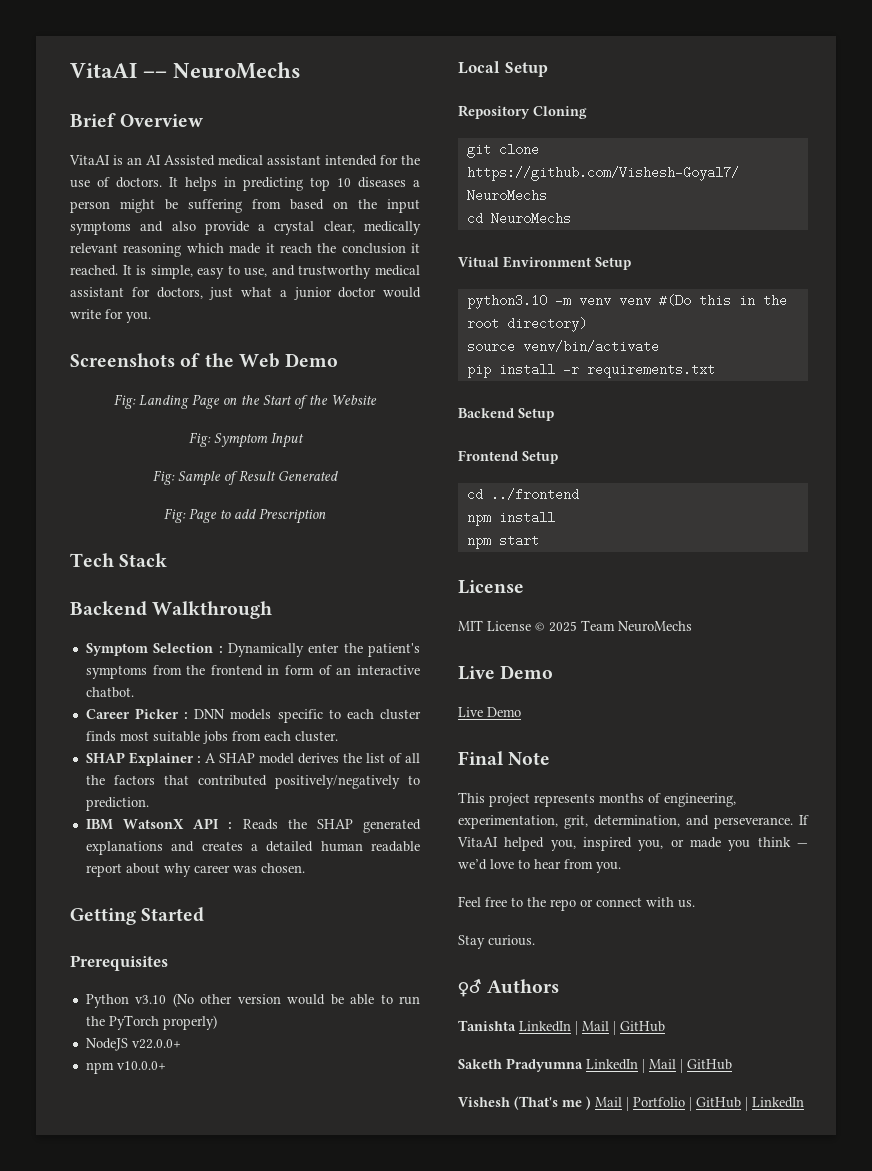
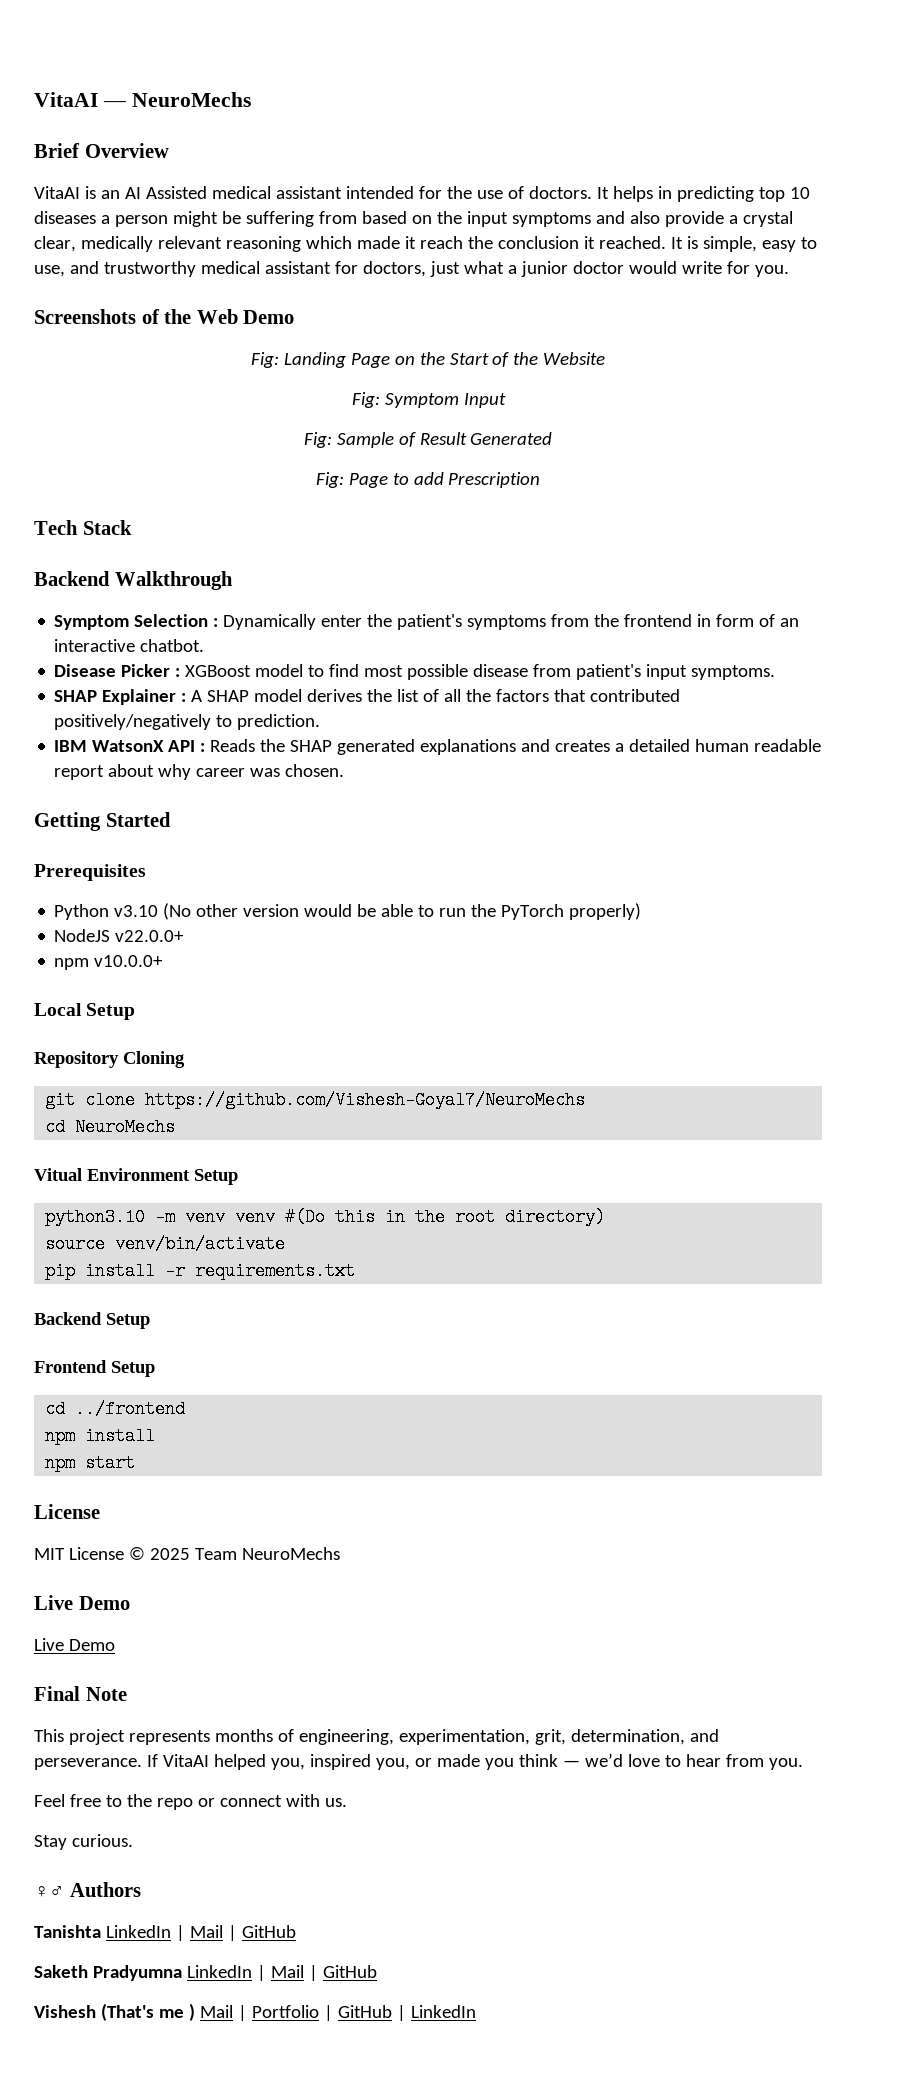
- Career Picker : DNN models specific to each cluster finds most suitable jobs from each cluster.
+ Disease Picker : XGBoost model to find most possible disease from patient's input symptoms.

